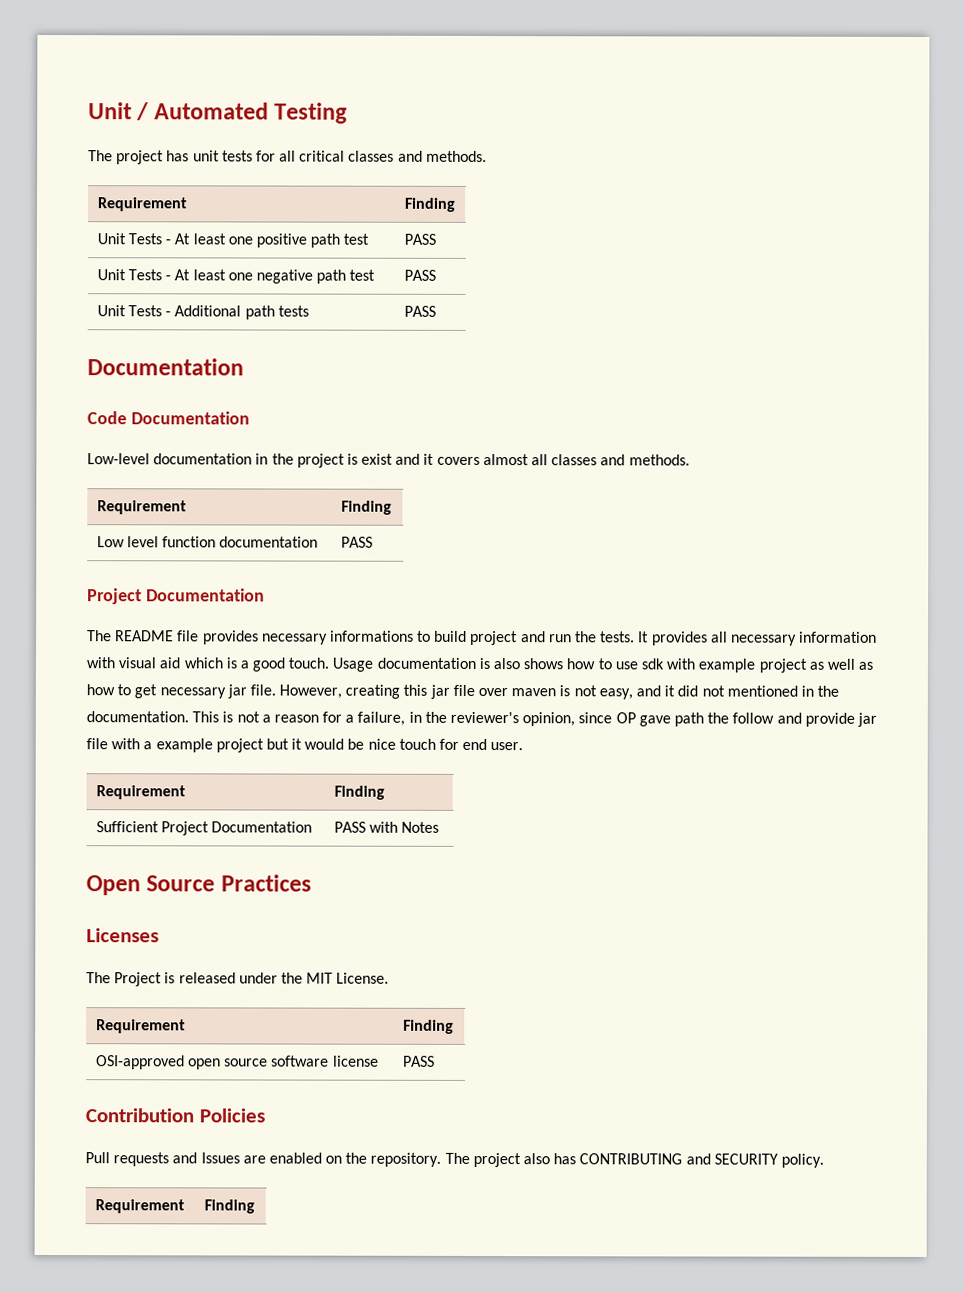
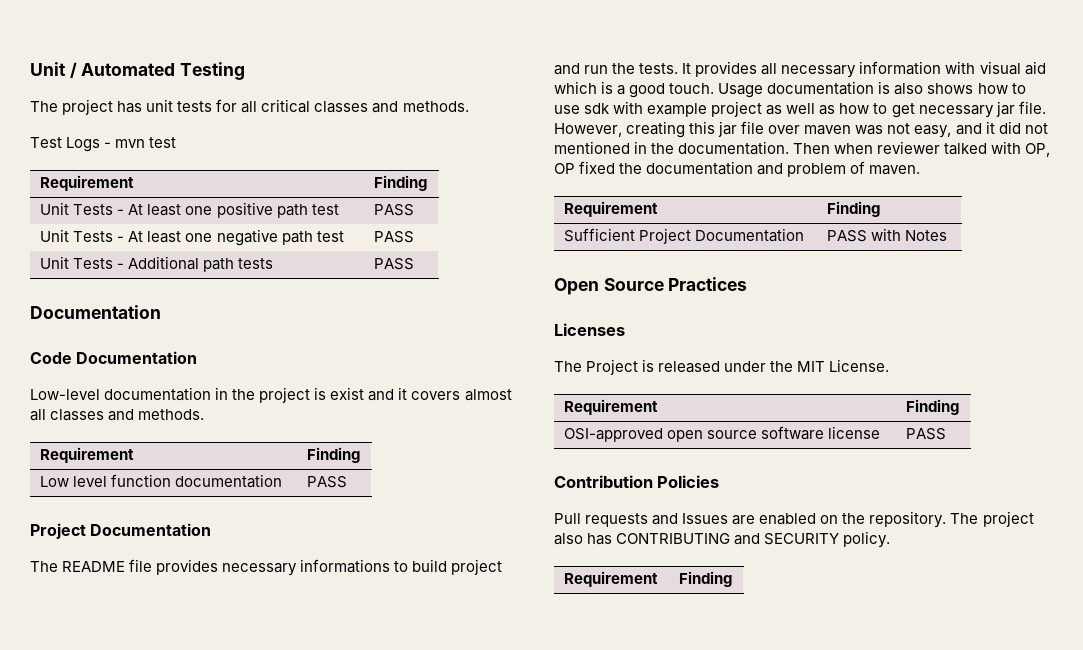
+ Test Logs - mvn test
- However, creating this jar file over maven is not easy, and it did not mentioned in the documentation.
+ However, creating this jar file over maven was not easy, and it did not mentioned in the documentation.
- This is not a reason for a failure, in the reviewer's opinion, since OP gave path the follow and provide jar file with a example project but it would be nice touch for end user.
+ Then when reviewer talked with OP, OP fixed the documentation and problem of maven.

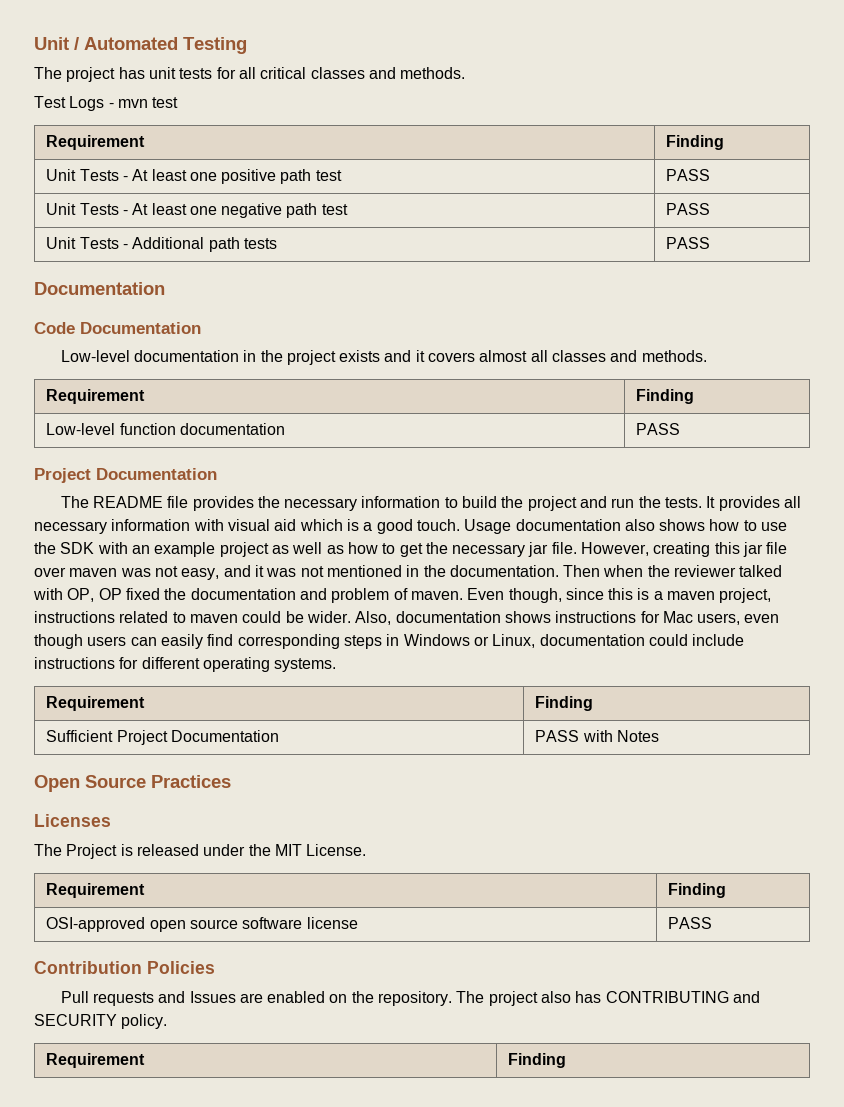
- Low-level documentation in the project is exist and it covers almost all classes and methods.
+ Low-level documentation in the project exists and it covers almost all classes and methods.
- Low level function documentation | PASS
+ Low-level function documentation | PASS
- The README file provides necessary informations to build project and run the tests.
+ The README file provides the necessary information to build the project and run the tests.
- Usage documentation is also shows how to use sdk with example project as well as how to get necessary jar file.
+ Usage documentation also shows how to use the SDK with an example project as well as how to get the necessary jar file.
- However, creating this jar file over maven was not easy, and it did not mentioned in the documentation.
+ However, creating this jar file over maven was not easy, and it was not mentioned in the documentation.
- Then when reviewer talked with OP, OP fixed the documentation and problem of maven.
+ Then when the reviewer talked with OP, OP fixed the documentation and problem of maven. Even though, since this is a maven project, instructions related to maven could be wider. Also, documentation shows instructions for Mac users, even though users can easily find corresponding steps in Windows or Linux, documentation could include instructions for different operating systems.

